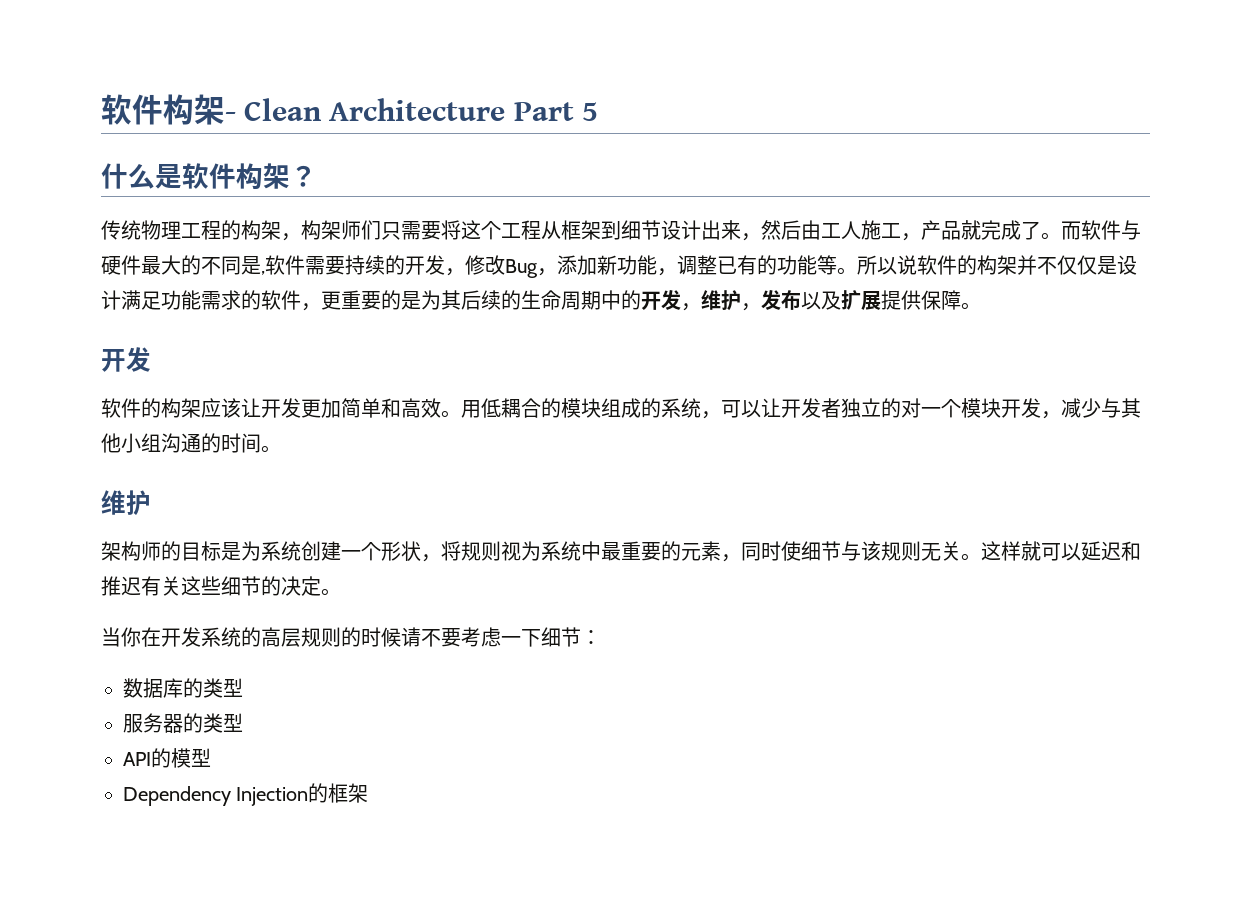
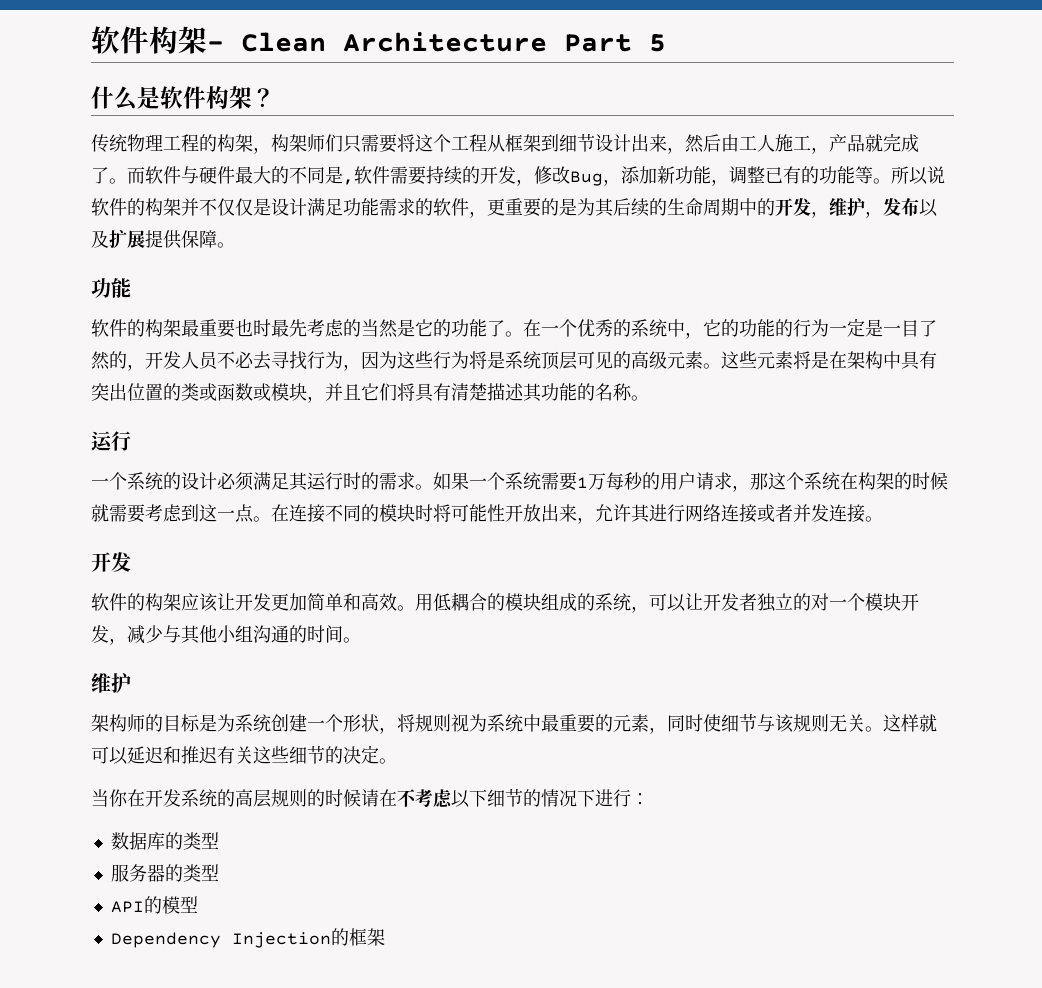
  所以说软件的构架并不仅仅是设计满足功能需求的软件，更重要的是为其后续的生命周期中的开发，维护，发布以及扩展提供保障。
+ 功能
+ 软件的构架最重要也时最先考虑的当然是它的功能了。在一个优秀的系统中，它的功能的行为一定是一目了然的，开发人员不必去寻找行为，因为这些行为将是系统顶层可见的高级元素。这些元素将是在架构中具有突出位置的类或函数或模块，并且它们将具有清楚描述其功能的名称。
+ 运行
+ 一个系统的设计必须满足其运行时的需求。如果一个系统需要1万每秒的用户请求，那这个系统在构架的时候就需要考虑到这一点。在连接不同的模块时将可能性开放出来，允许其进行网络连接或者并发连接。
- 当你在开发系统的高层规则的时候请不要考虑一下细节：
+ 当你在开发系统的高层规则的时候请在不考虑以下细节的情况下进行：

